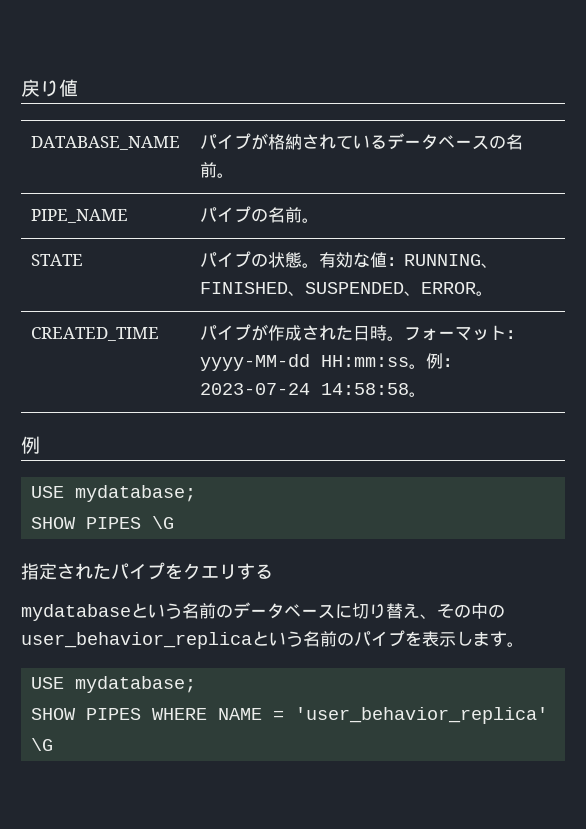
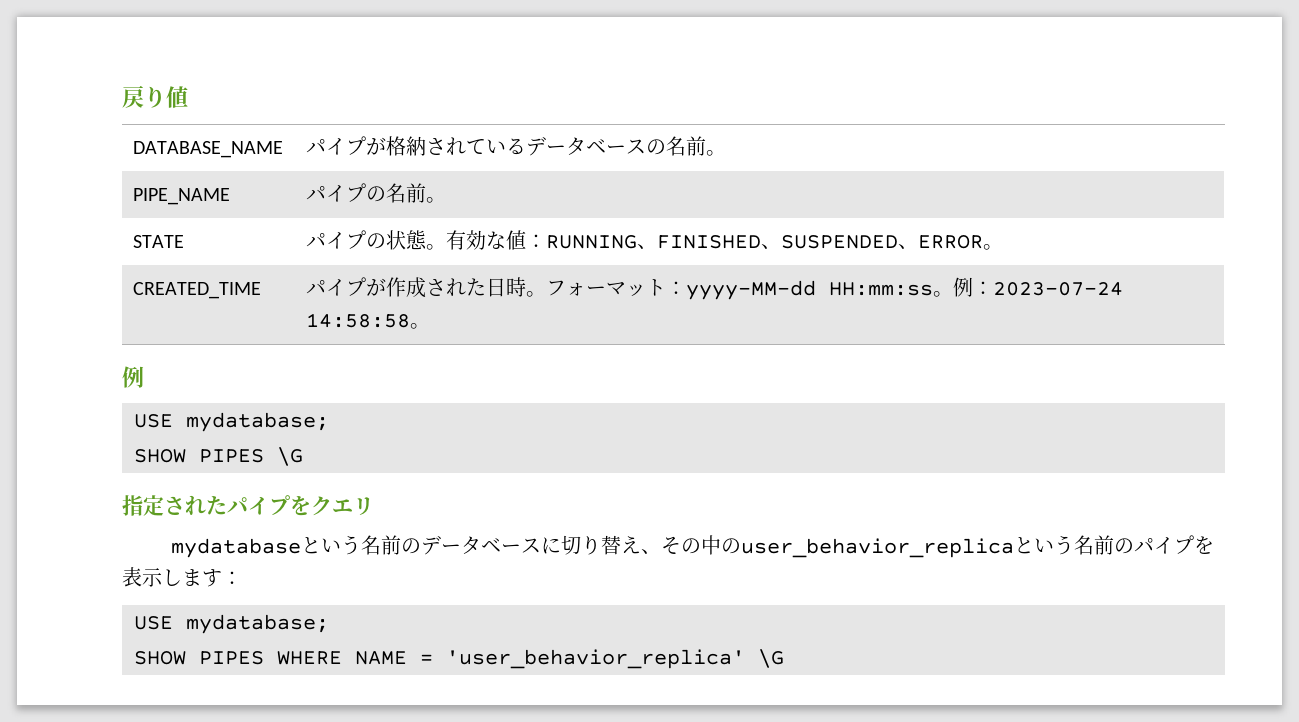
- 指定されたパイプをクエリする
+ 指定されたパイプをクエリ
- mydatabaseという名前のデータベースに切り替え、その中のuser_behavior_replicaという名前のパイプを表示します。
+ mydatabaseという名前のデータベースに切り替え、その中のuser_behavior_replicaという名前のパイプを表示します：

